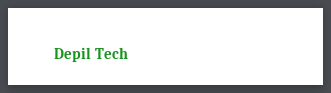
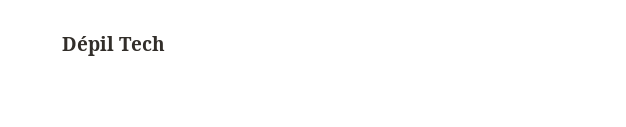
- Depil Tech
+ Dépil Tech

